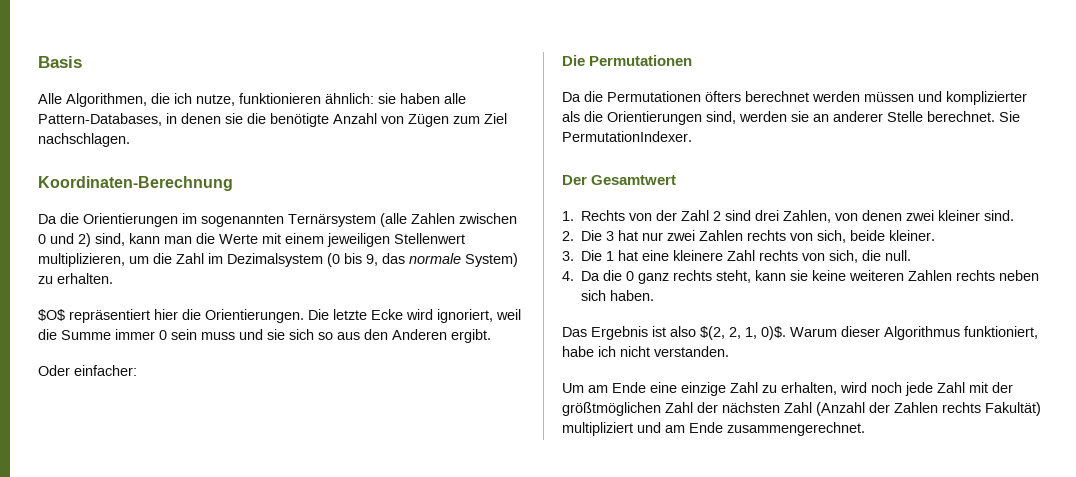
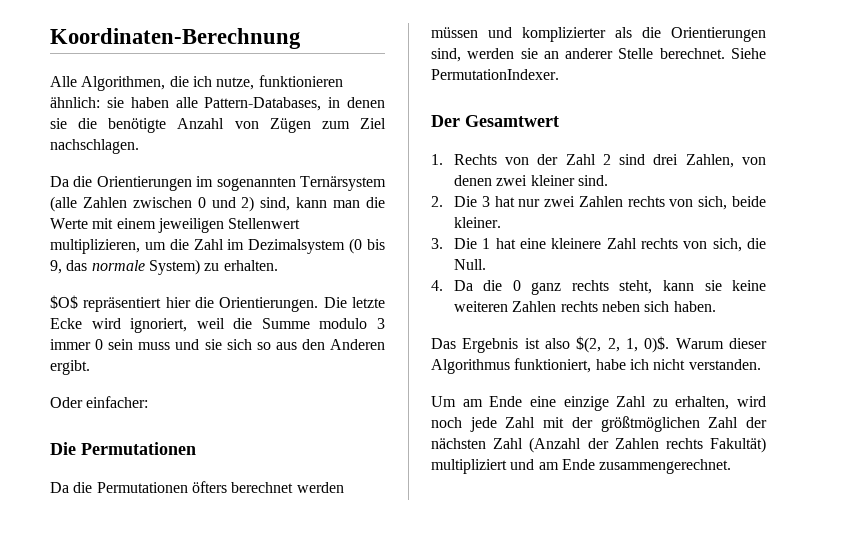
- Basis
+ Koordinaten-Berechnung
- Koordinaten-Berechnung
- Die letzte Ecke wird ignoriert, weil die Summe immer 0 sein muss und sie sich so aus den Anderen ergibt.
+ Die letzte Ecke wird ignoriert, weil die Summe modulo 3 immer 0 sein muss und sie sich so aus den Anderen ergibt.
- Sie PermutationIndexer.
+ Siehe PermutationIndexer.
- 3. Die 1 hat eine kleinere Zahl rechts von sich, die null.
+ 3. Die 1 hat eine kleinere Zahl rechts von sich, die Null.

